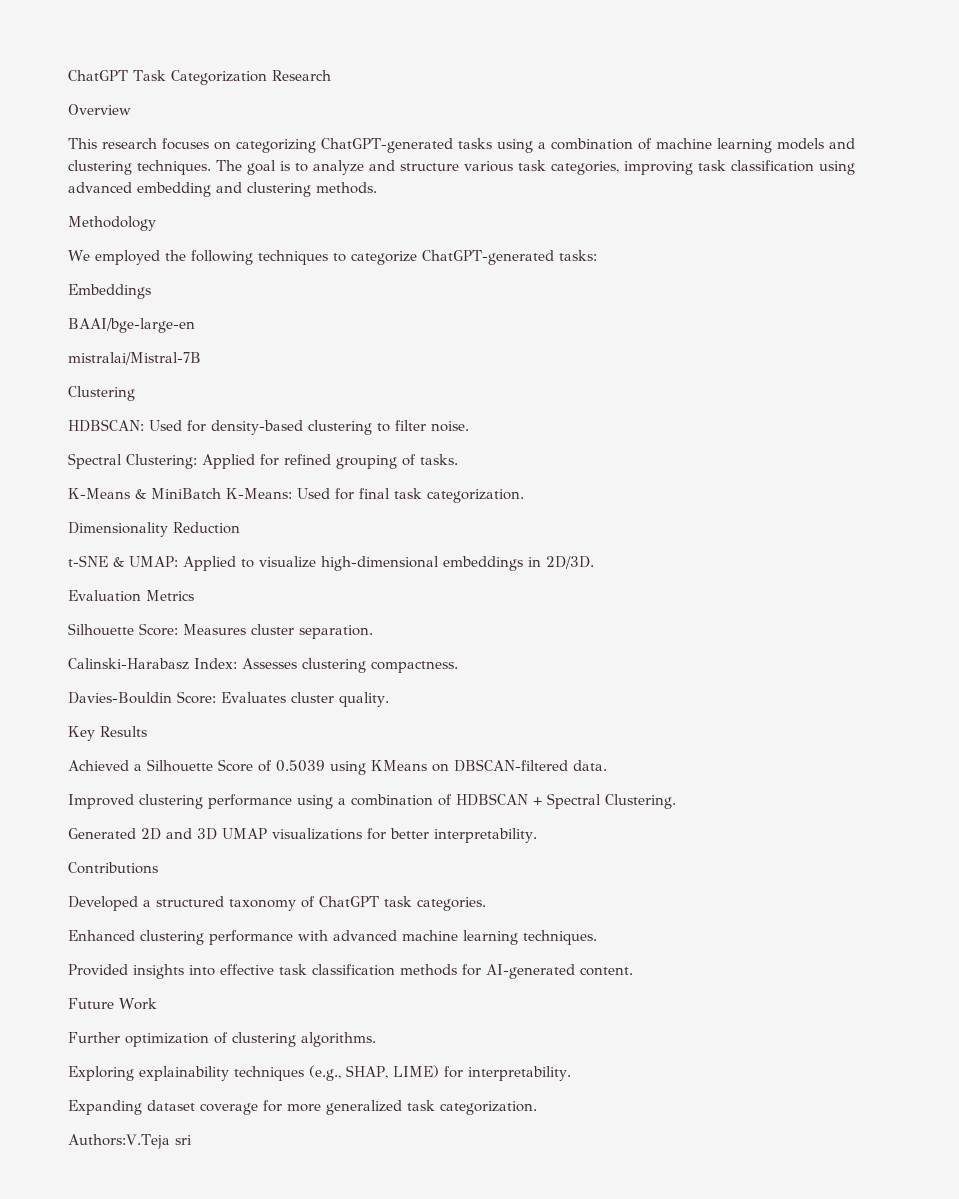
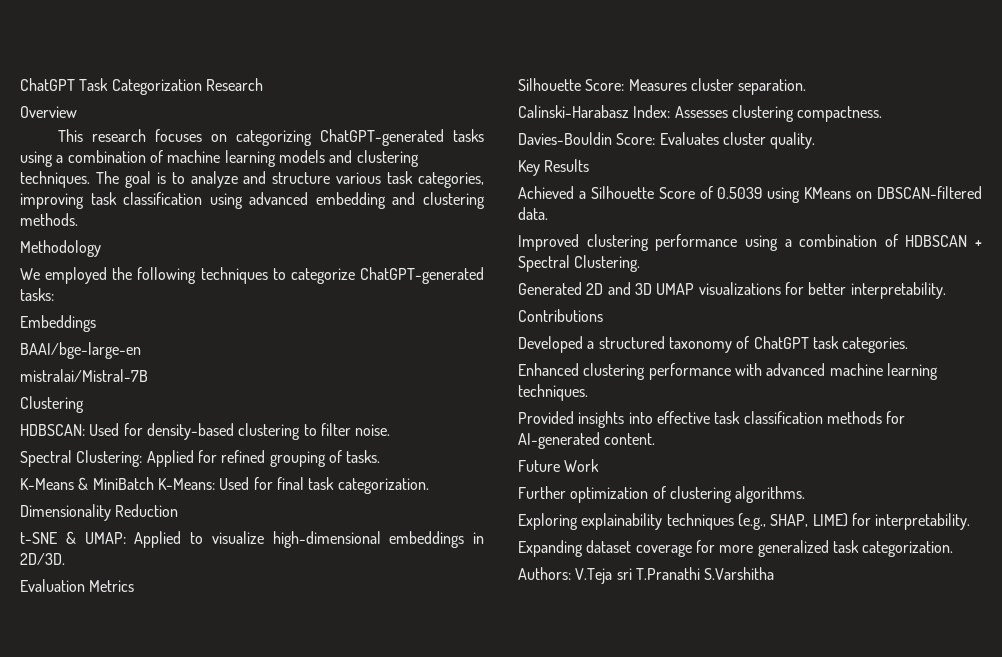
- Authors:V.Teja sri
+ Authors: V.Teja sri T.Pranathi S.Varshitha

